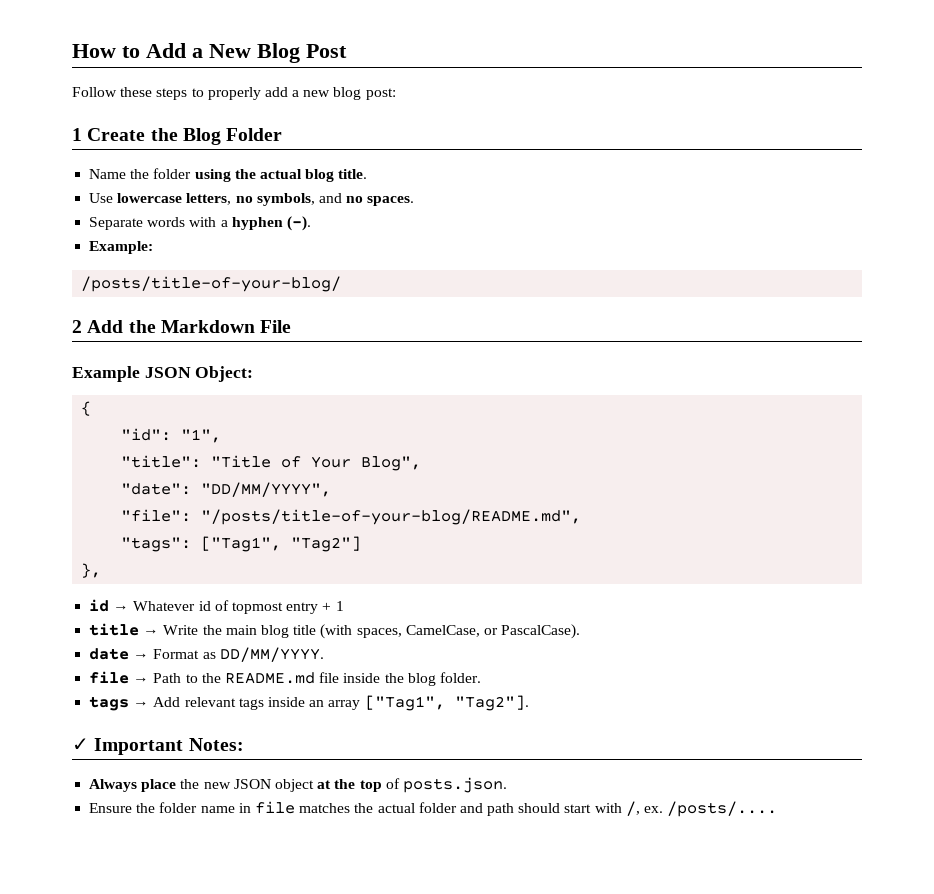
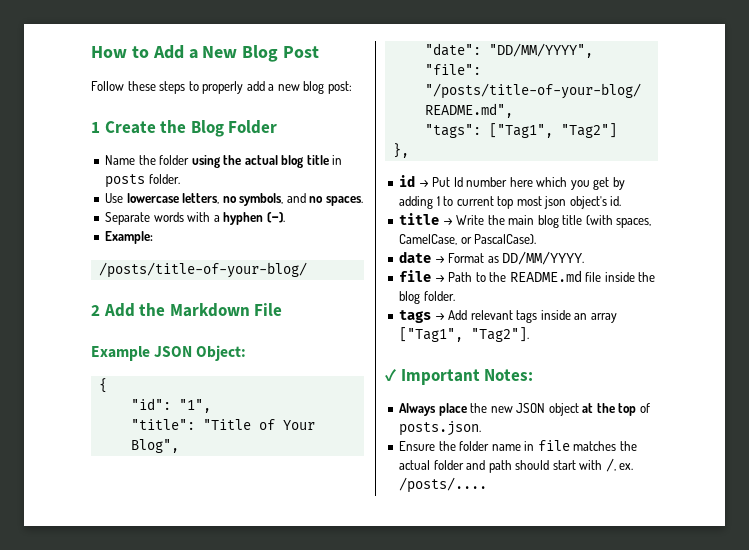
- Name the folder using the actual blog title.
+ Name the folder using the actual blog title in posts folder.
- id → Whatever id of topmost entry + 1
+ id → Put Id number here which you get by adding 1 to current top most json object's id.

